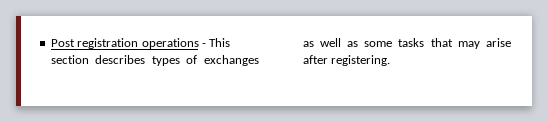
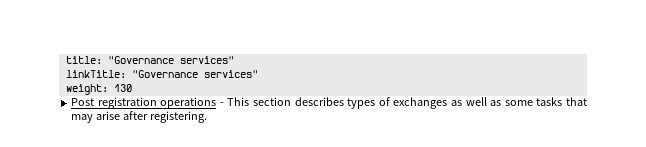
+ title: "Governance services"
+ linkTitle: "Governance services"
+ weight: 130

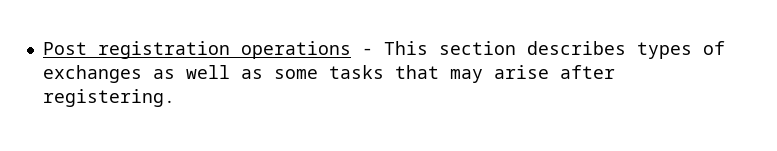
- title: "Governance services"
- linkTitle: "Governance services"
- weight: 130

